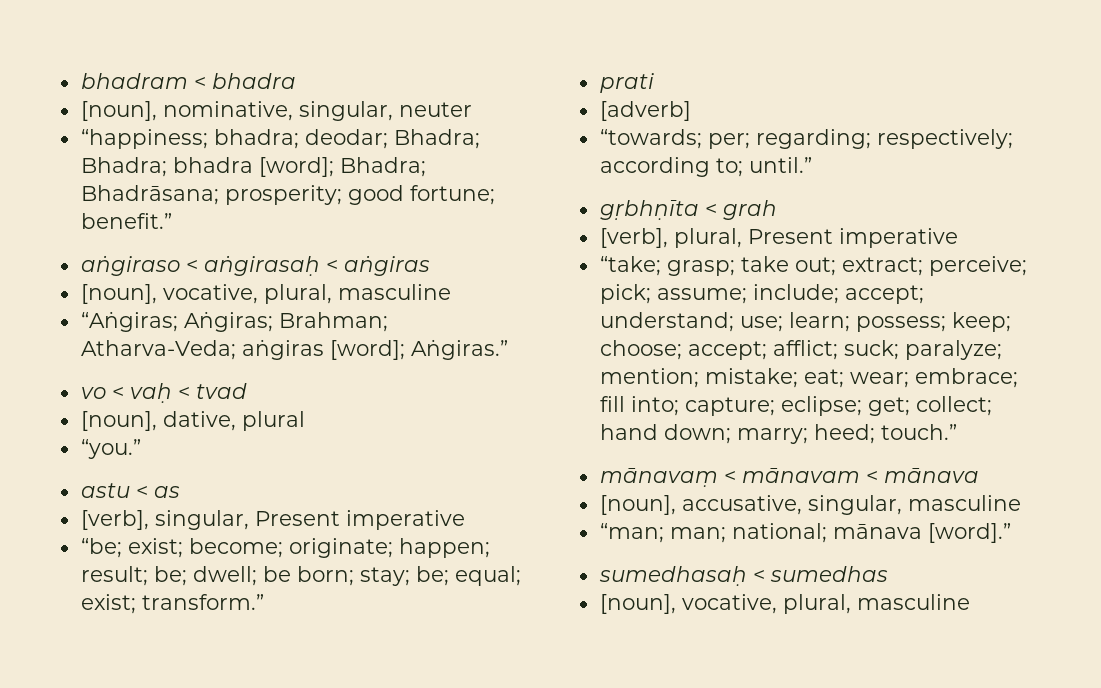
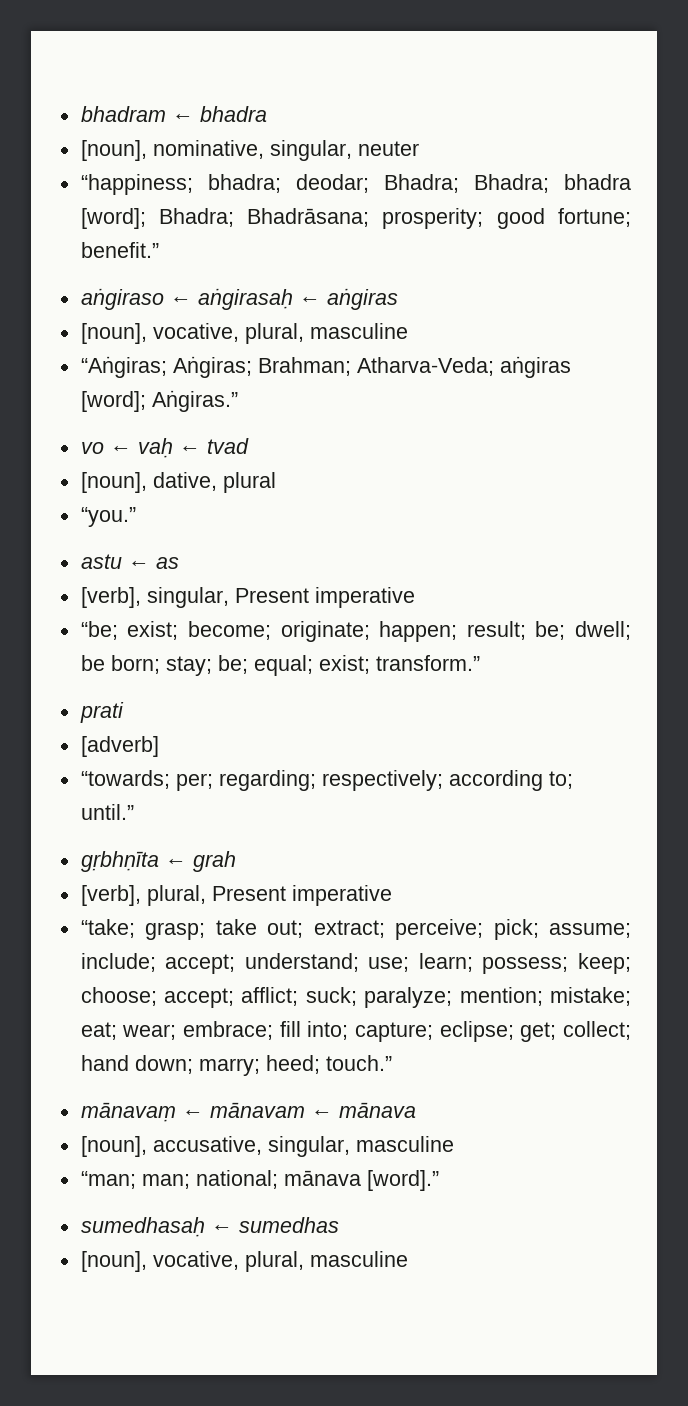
- bhadram < bhadra
+ bhadram ← bhadra
- aṅgiraso < aṅgirasaḥ < aṅgiras
+ aṅgiraso ← aṅgirasaḥ ← aṅgiras
- vo < vaḥ < tvad
+ vo ← vaḥ ← tvad
- astu < as
+ astu ← as
- gṛbhṇīta < grah
+ gṛbhṇīta ← grah
- mānavaṃ < mānavam < mānava
+ mānavaṃ ← mānavam ← mānava
- sumedhasaḥ < sumedhas
+ sumedhasaḥ ← sumedhas

